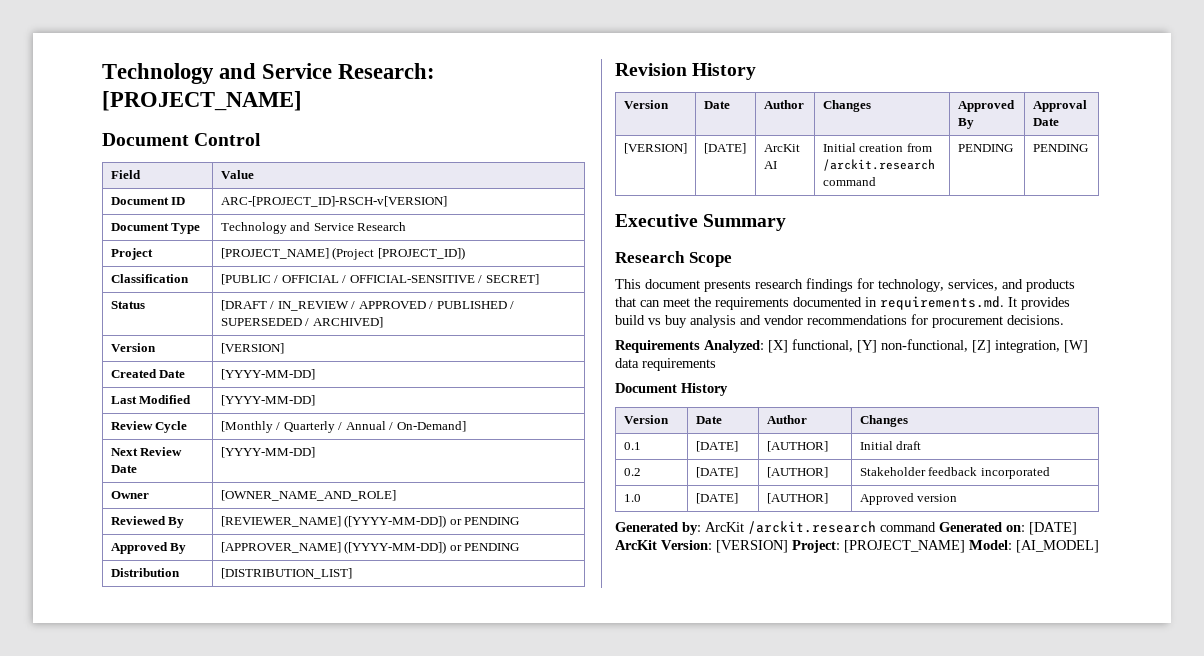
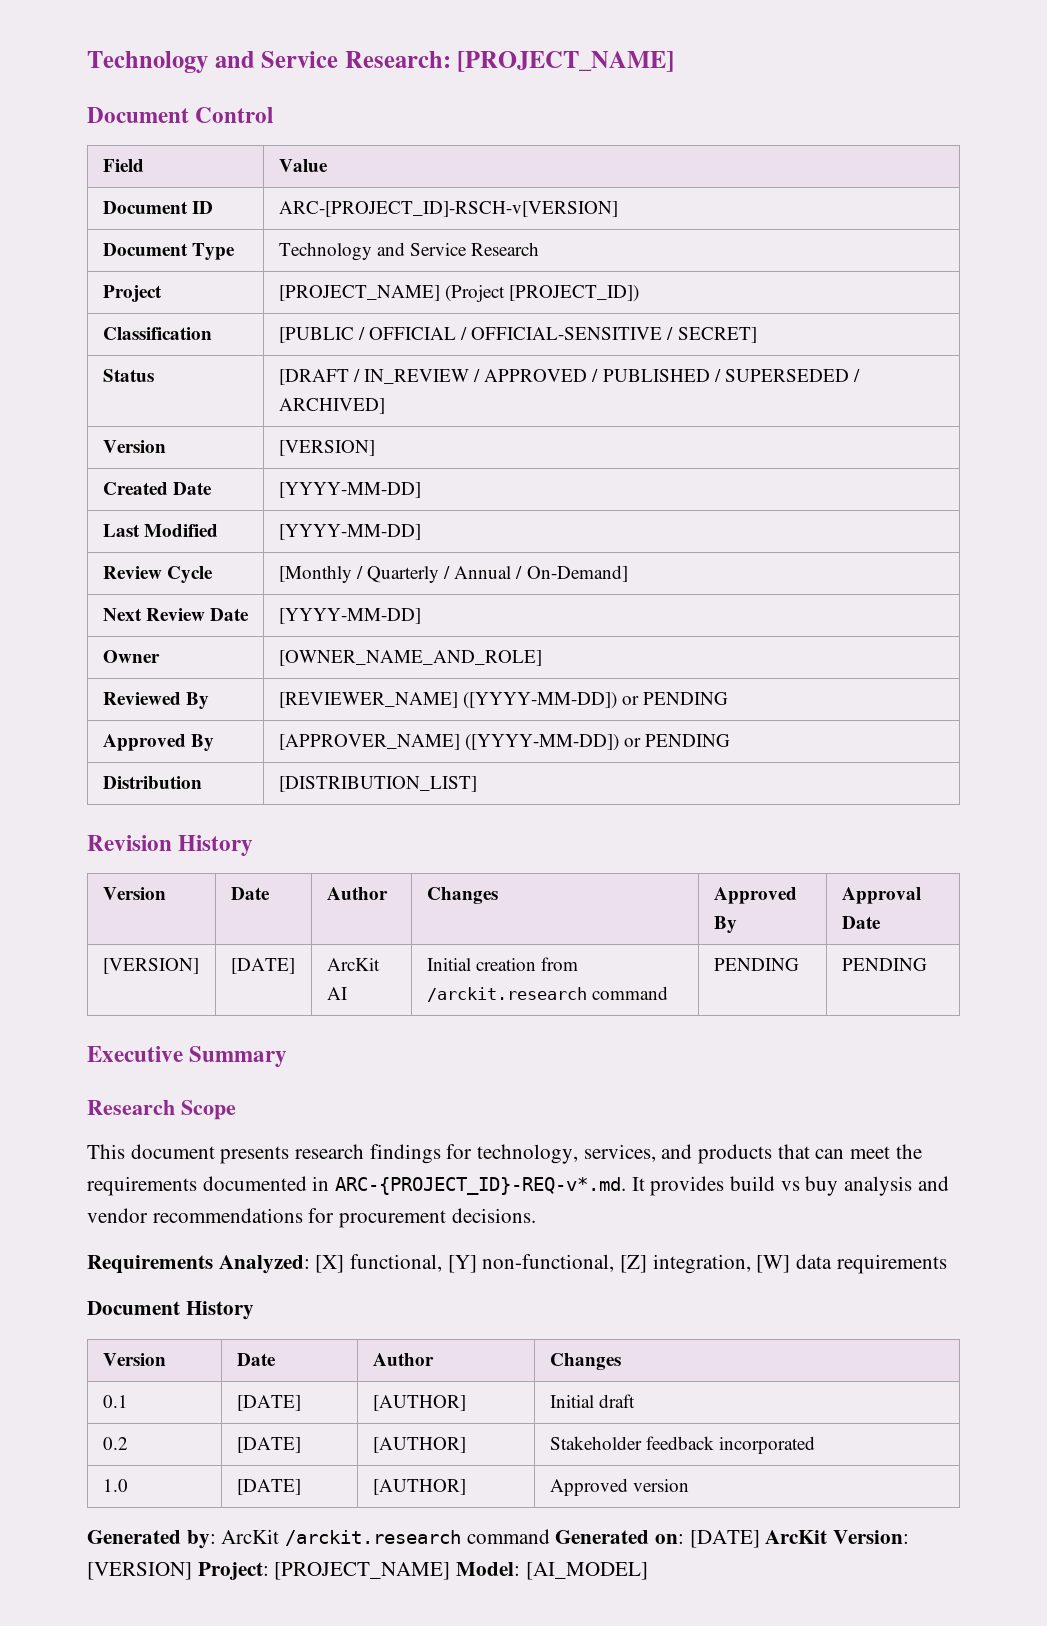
- This document presents research findings for technology, services, and products that can meet the requirements documented in requirements.md. It provides build vs buy analysis and vendor recommendations for procurement decisions.
+ This document presents research findings for technology, services, and products that can meet the requirements documented in ARC-{PROJECT_ID}-REQ-v*.md. It provides build vs buy analysis and vendor recommendations for procurement decisions.

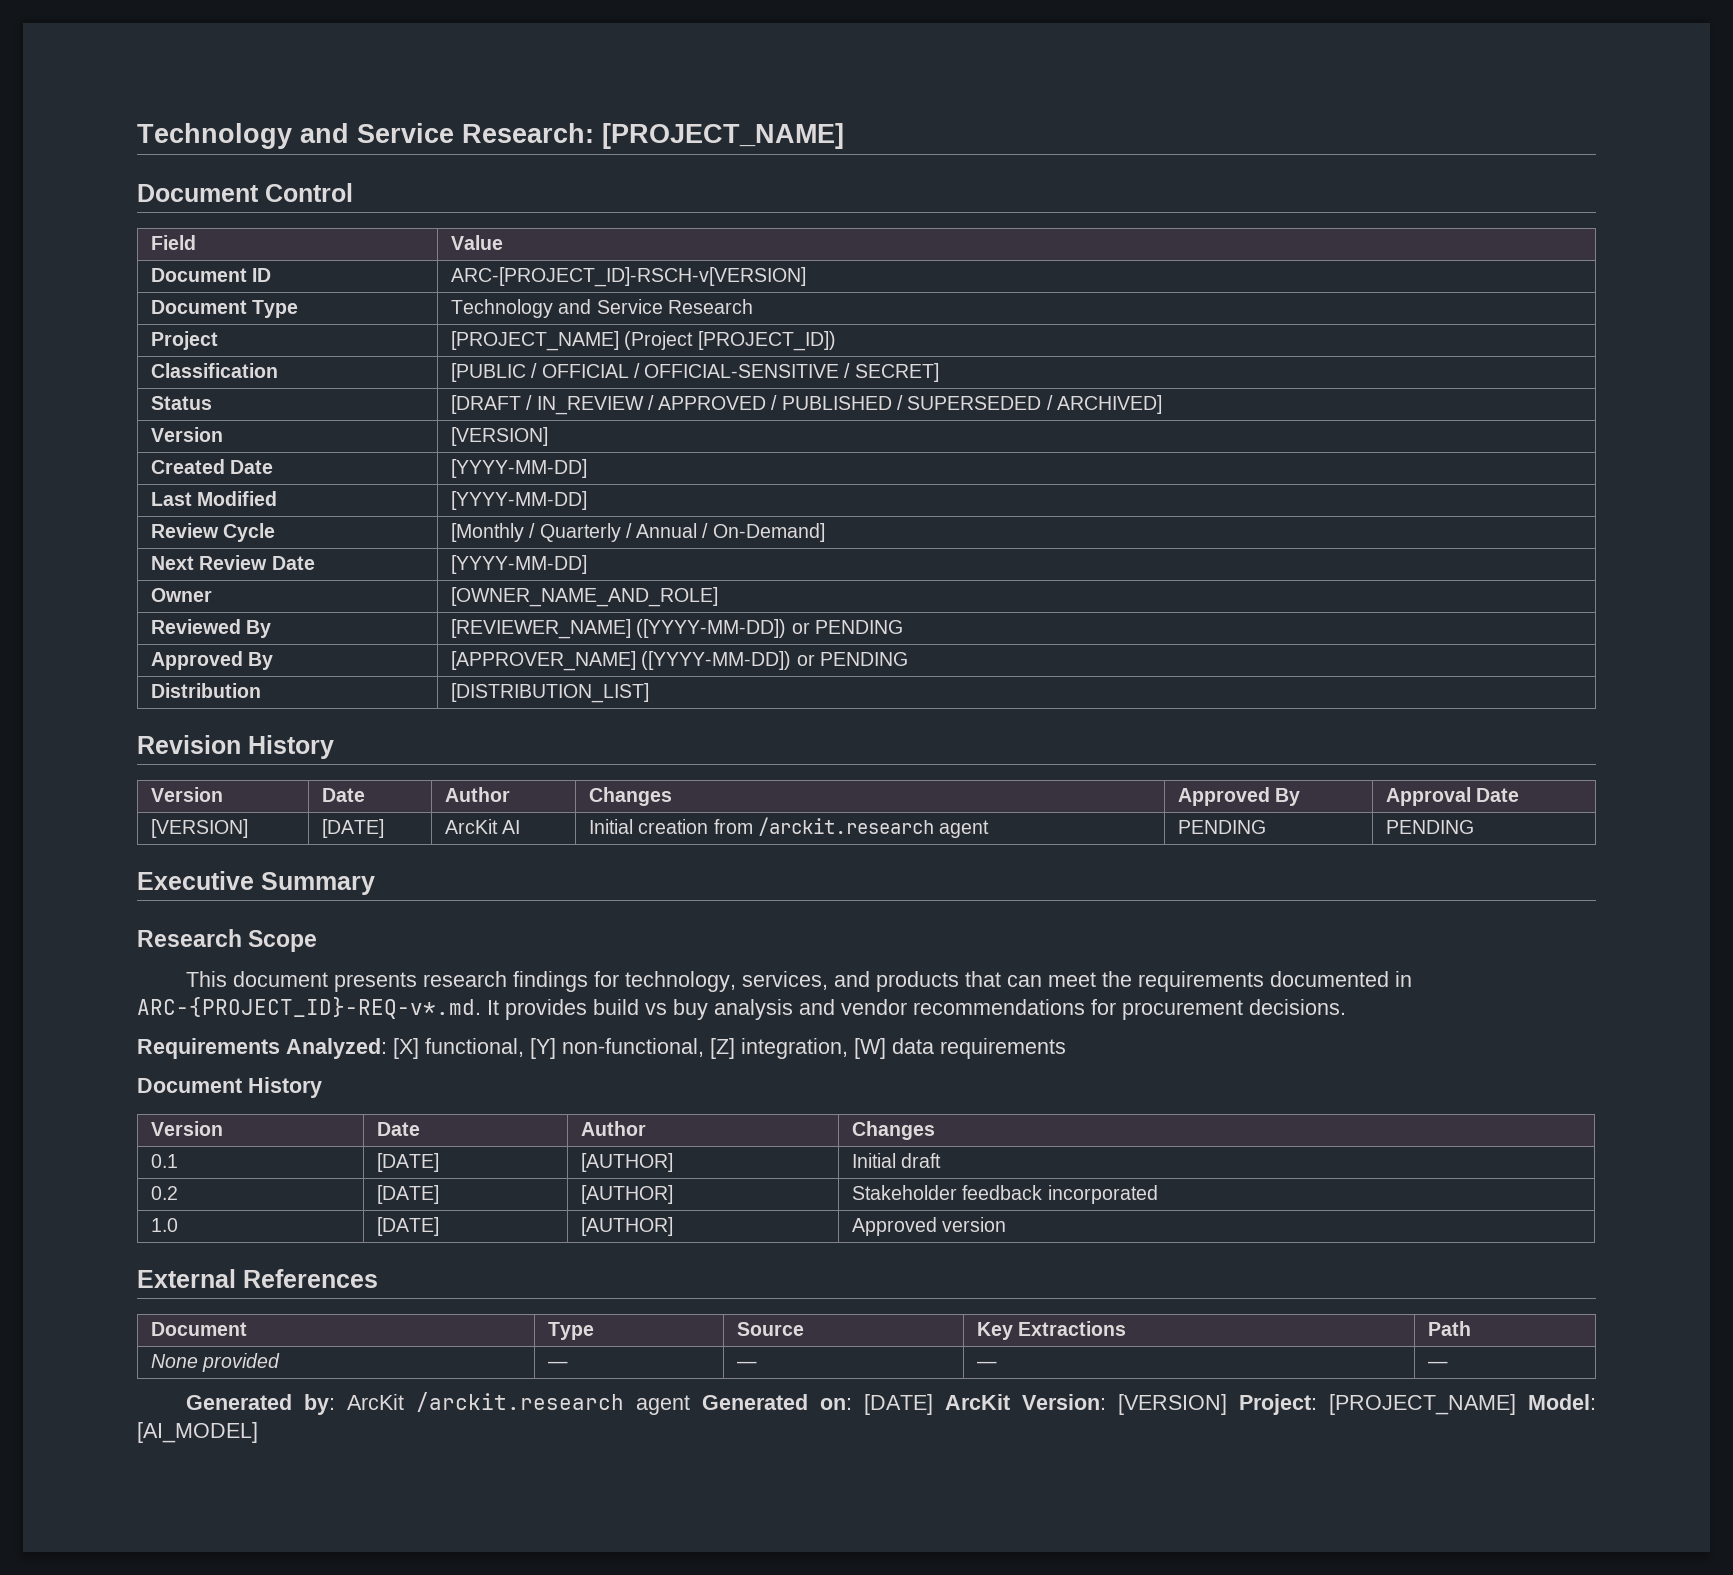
- [VERSION] | [DATE] | ArcKit AI | Initial creation from /arckit.research command | PENDING | PENDING
+ [VERSION] | [DATE] | ArcKit AI | Initial creation from /arckit.research agent | PENDING | PENDING
+ External References
+ Document | Type | Source | Key Extractions | Path
+ None provided | — | — | — | —
- Generated by: ArcKit /arckit.research command Generated on: [DATE] ArcKit Version: [VERSION] Project: [PROJECT_NAME] Model: [AI_MODEL]
+ Generated by: ArcKit /arckit.research agent Generated on: [DATE] ArcKit Version: [VERSION] Project: [PROJECT_NAME] Model: [AI_MODEL]

